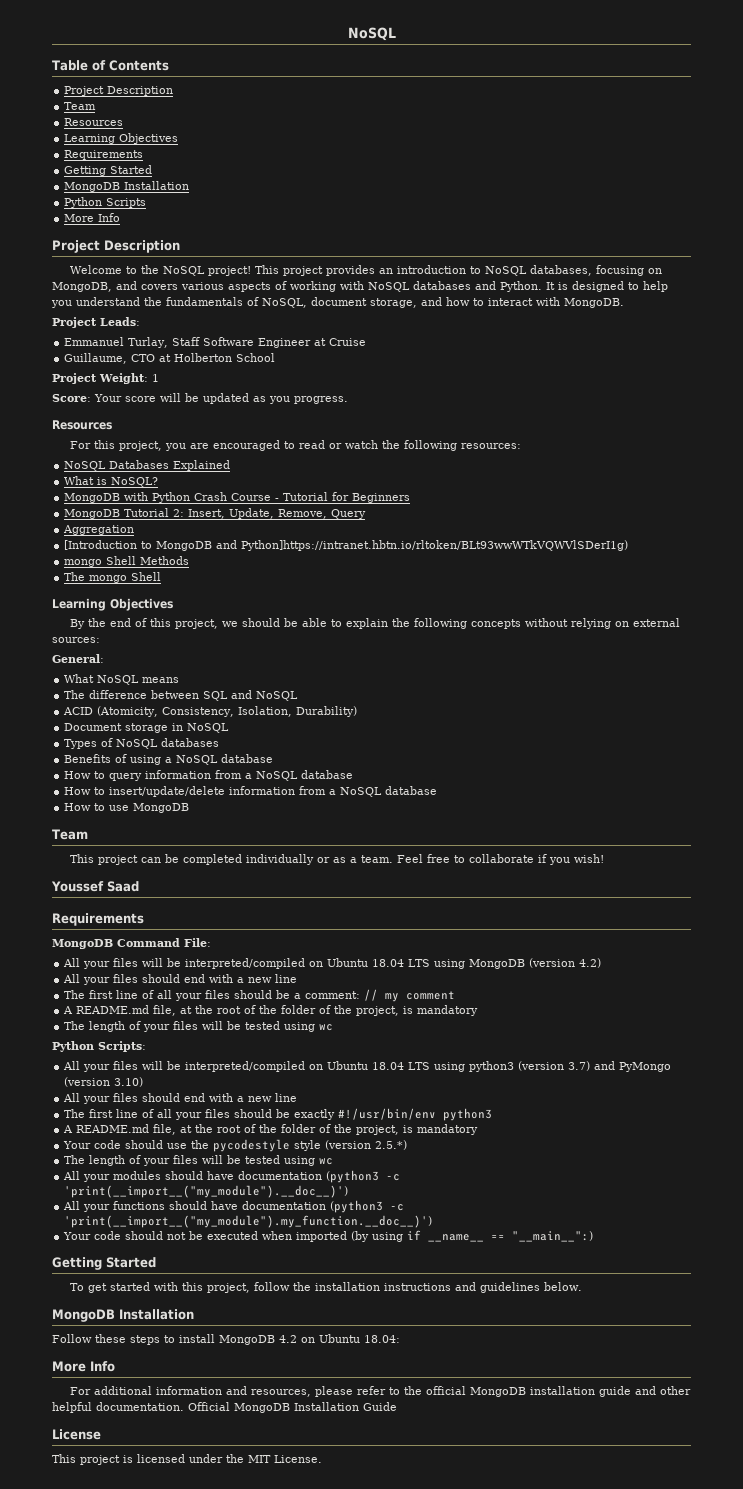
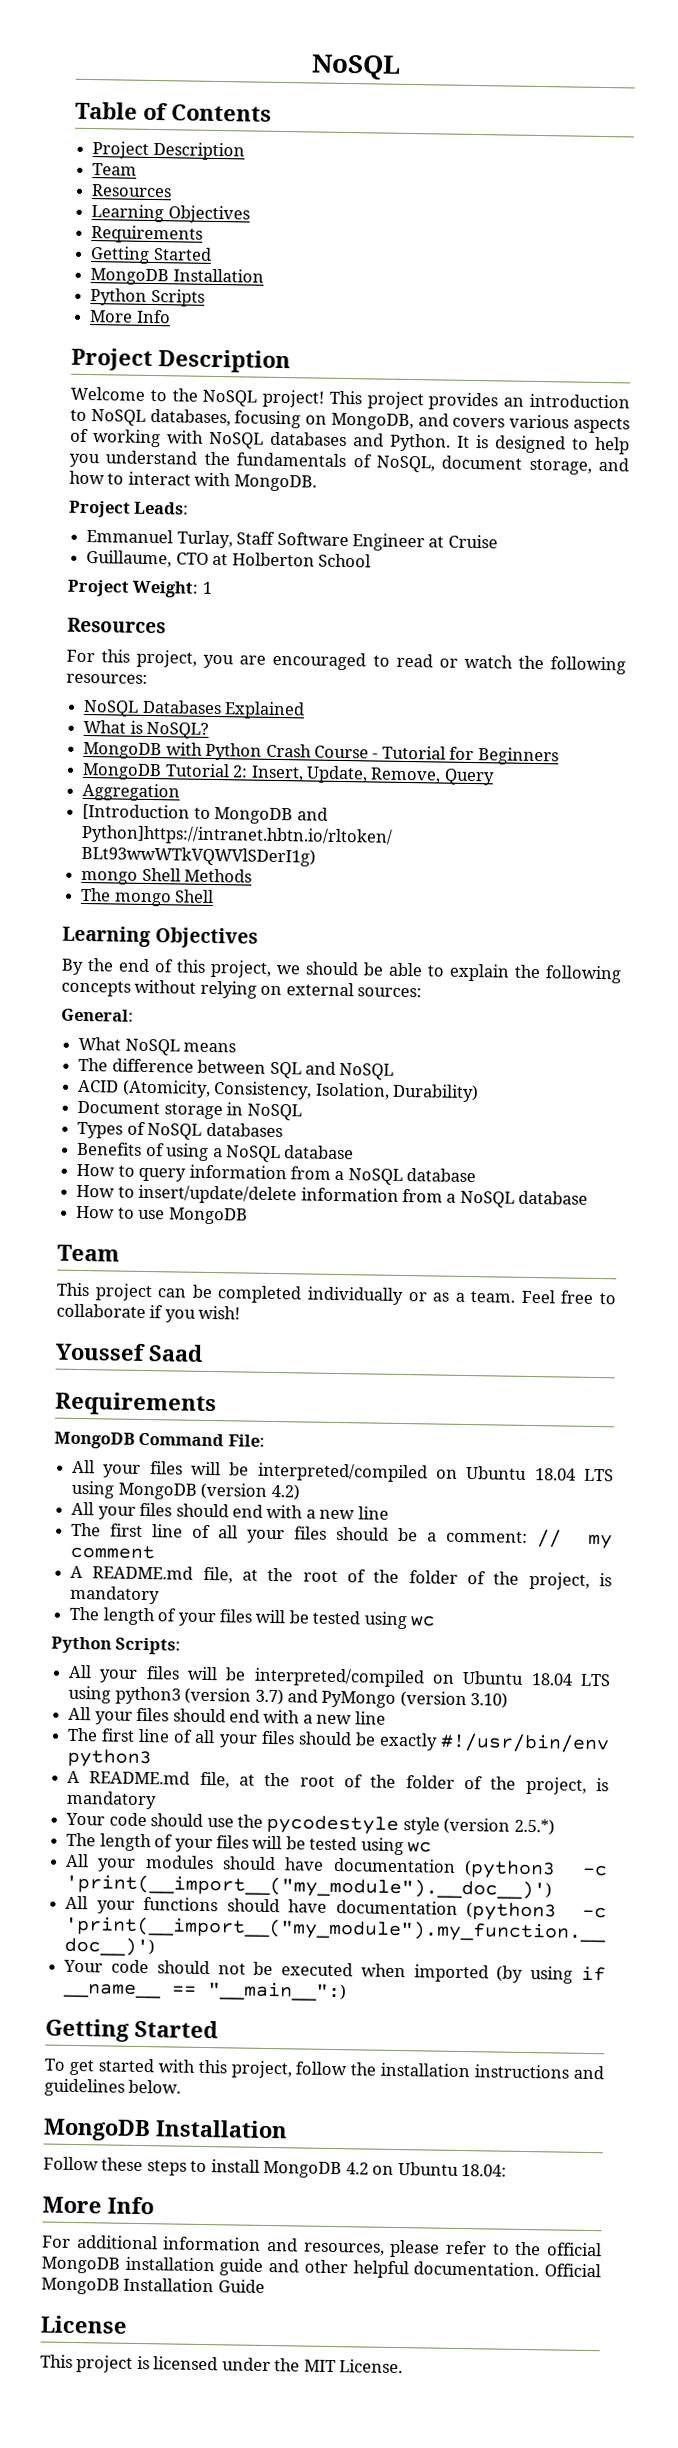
- Score: Your score will be updated as you progress.

